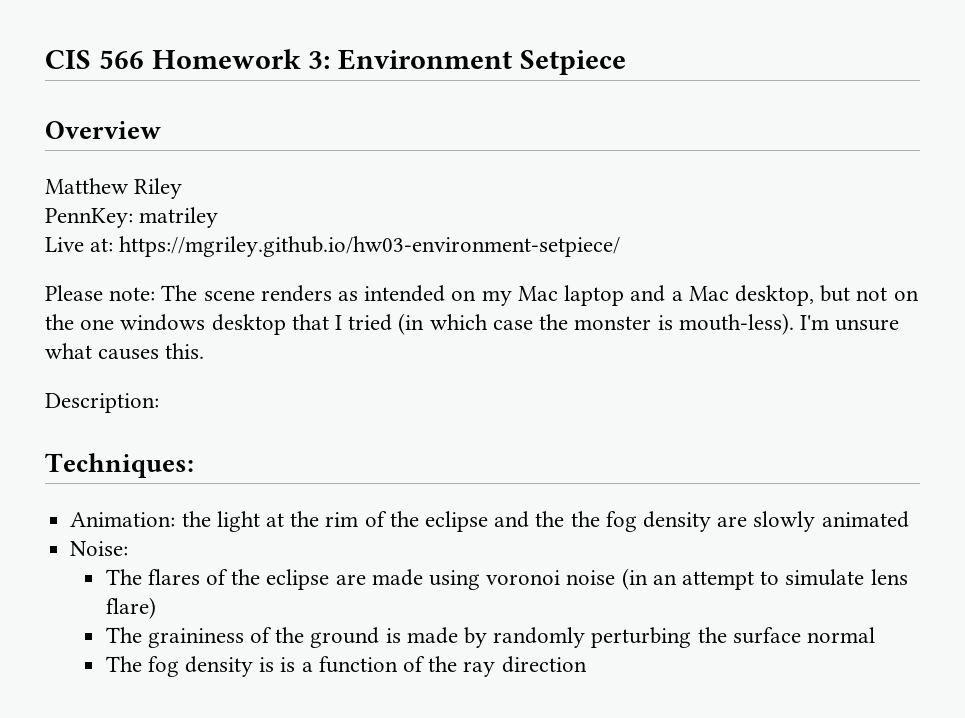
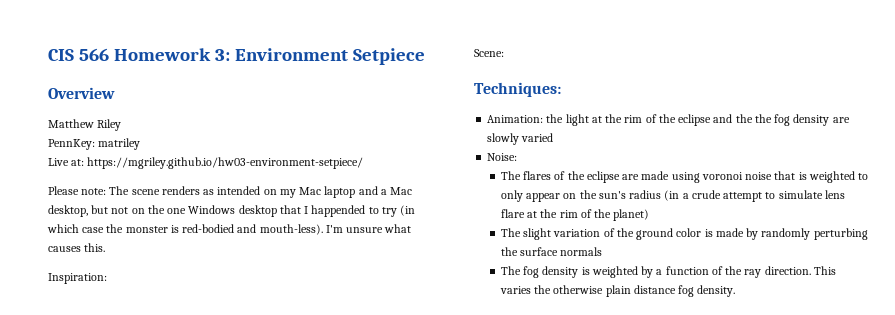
- Please note: The scene renders as intended on my Mac laptop and a Mac desktop, but not on the one windows desktop that I tried (in which case the monster is mouth-less).
+ Please note: The scene renders as intended on my Mac laptop and a Mac desktop, but not on the one Windows desktop that I happended to try (in which case the monster is red-bodied and mouth-less).
- Description:
+ Inspiration:
+ Scene:
- Animation: the light at the rim of the eclipse and the the fog density are slowly animated
+ Animation: the light at the rim of the eclipse and the the fog density are slowly varied
- The flares of the eclipse are made using voronoi noise (in an attempt to simulate lens flare)
- The graininess of the ground is made by randomly perturbing the surface normal
+ The flares of the eclipse are made using voronoi noise that is weighted to only appear on the sun's radius (in a crude attempt to simulate lens flare at the rim of the planet)
+ The slight variation of the ground color is made by randomly perturbing the surface normals
- The fog density is is a function of the ray direction
+ The fog density is weighted by a function of the ray direction. This varies the otherwise plain distance fog density.

